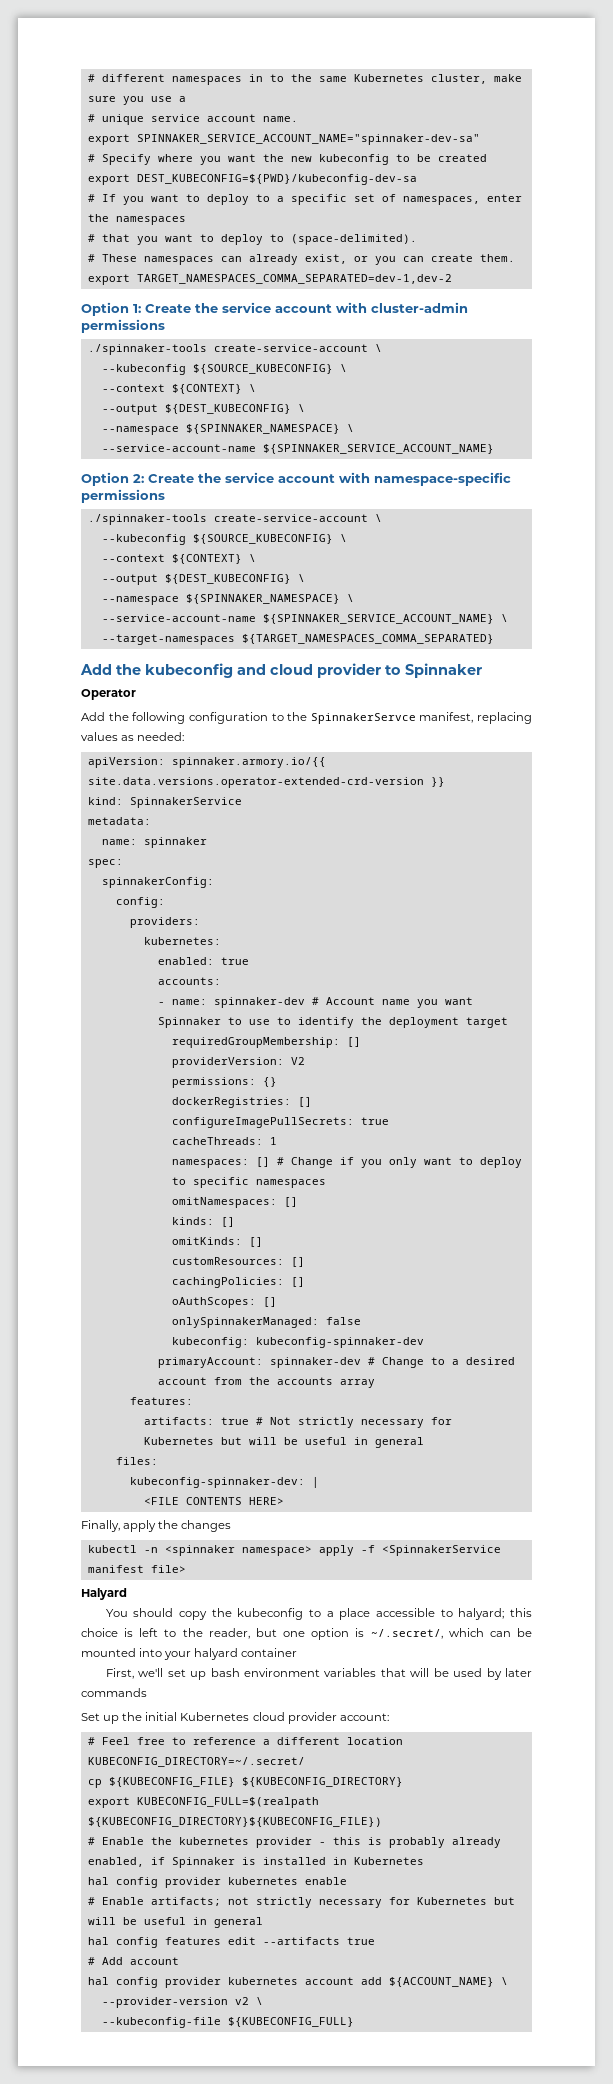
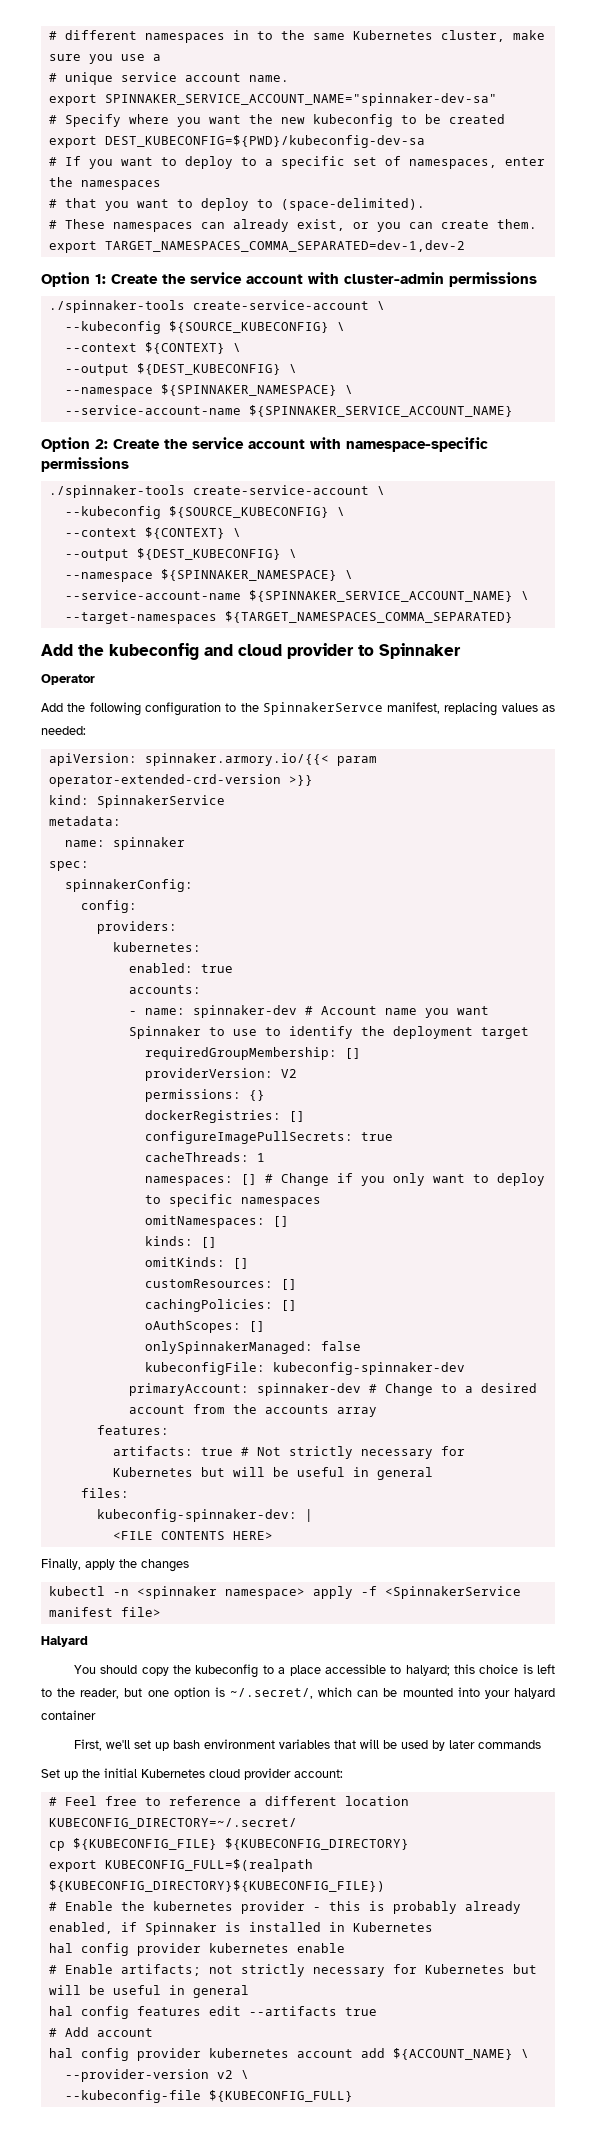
- apiVersion: spinnaker.armory.io/{{ site.data.versions.operator-extended-crd-version }}
+ apiVersion: spinnaker.armory.io/{{< param operator-extended-crd-version >}}
- kubeconfig: kubeconfig-spinnaker-dev
+ kubeconfigFile: kubeconfig-spinnaker-dev

